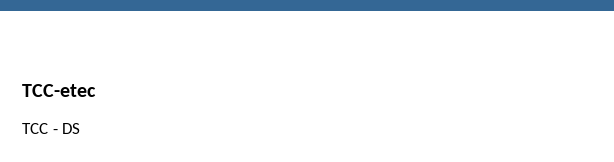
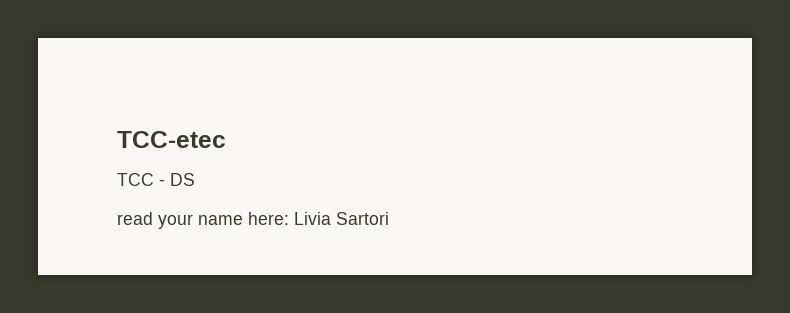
+ read your name here: Livia Sartori

